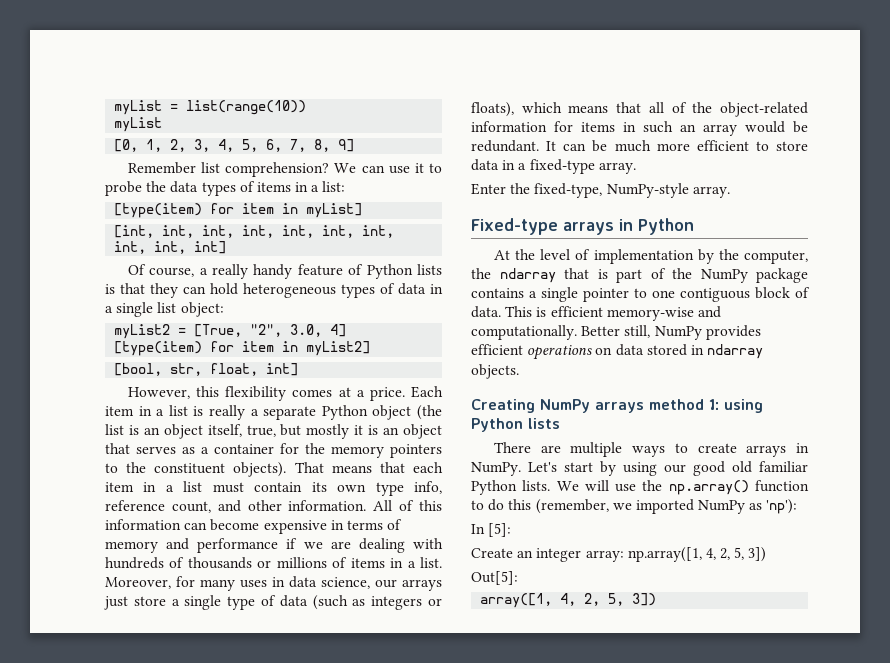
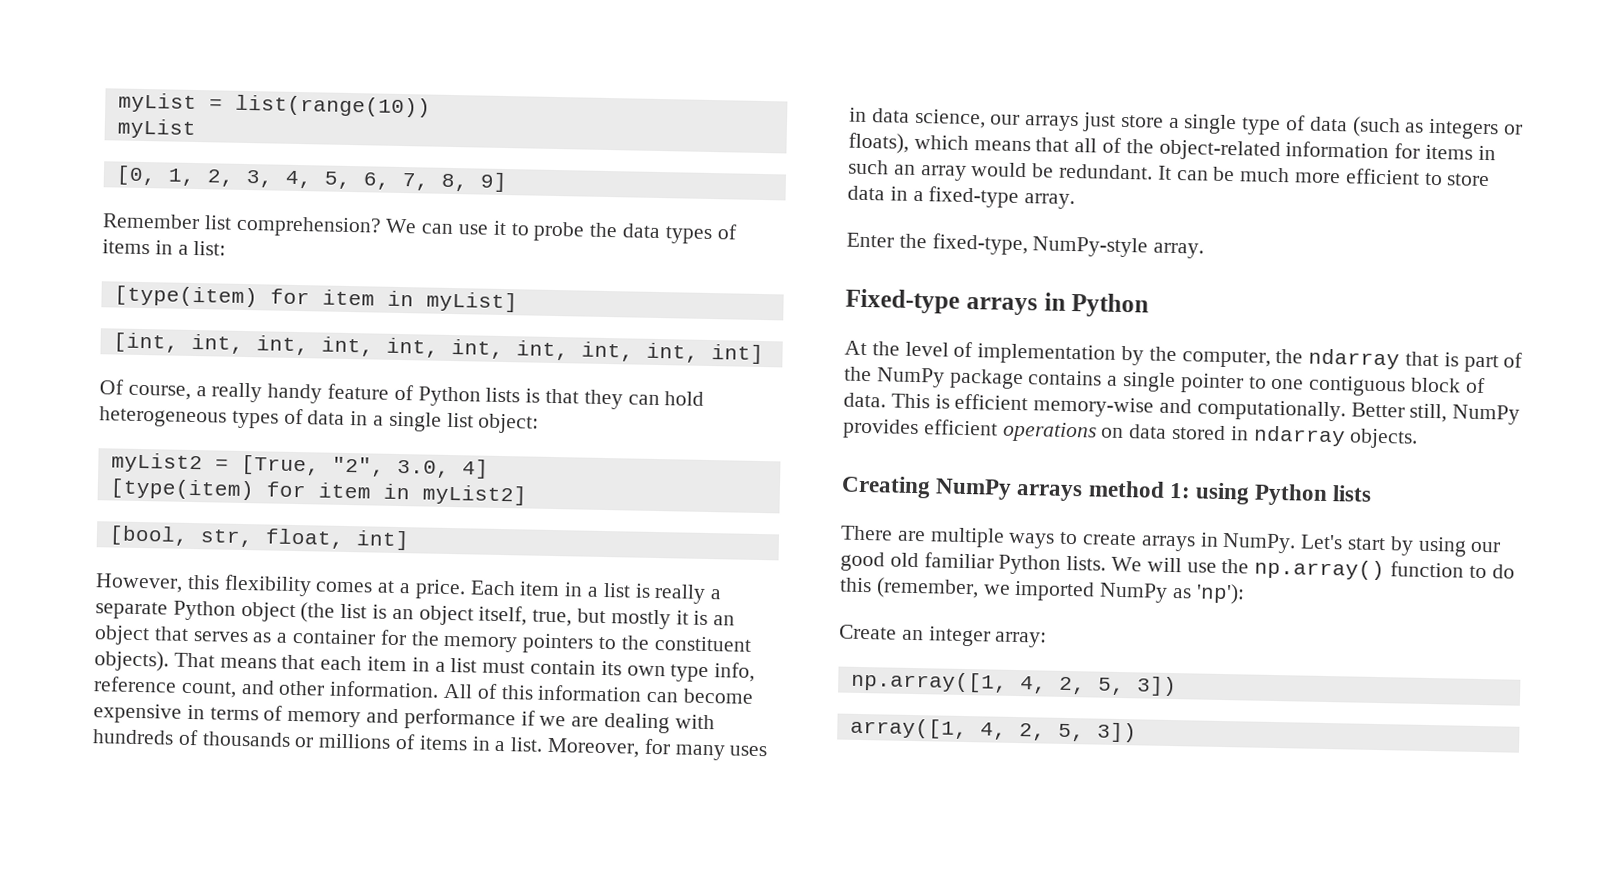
- In [5]:
- Create an integer array: np.array([1, 4, 2, 5, 3])
+ Create an integer array:
+ np.array([1, 4, 2, 5, 3])
- Out[5]:

